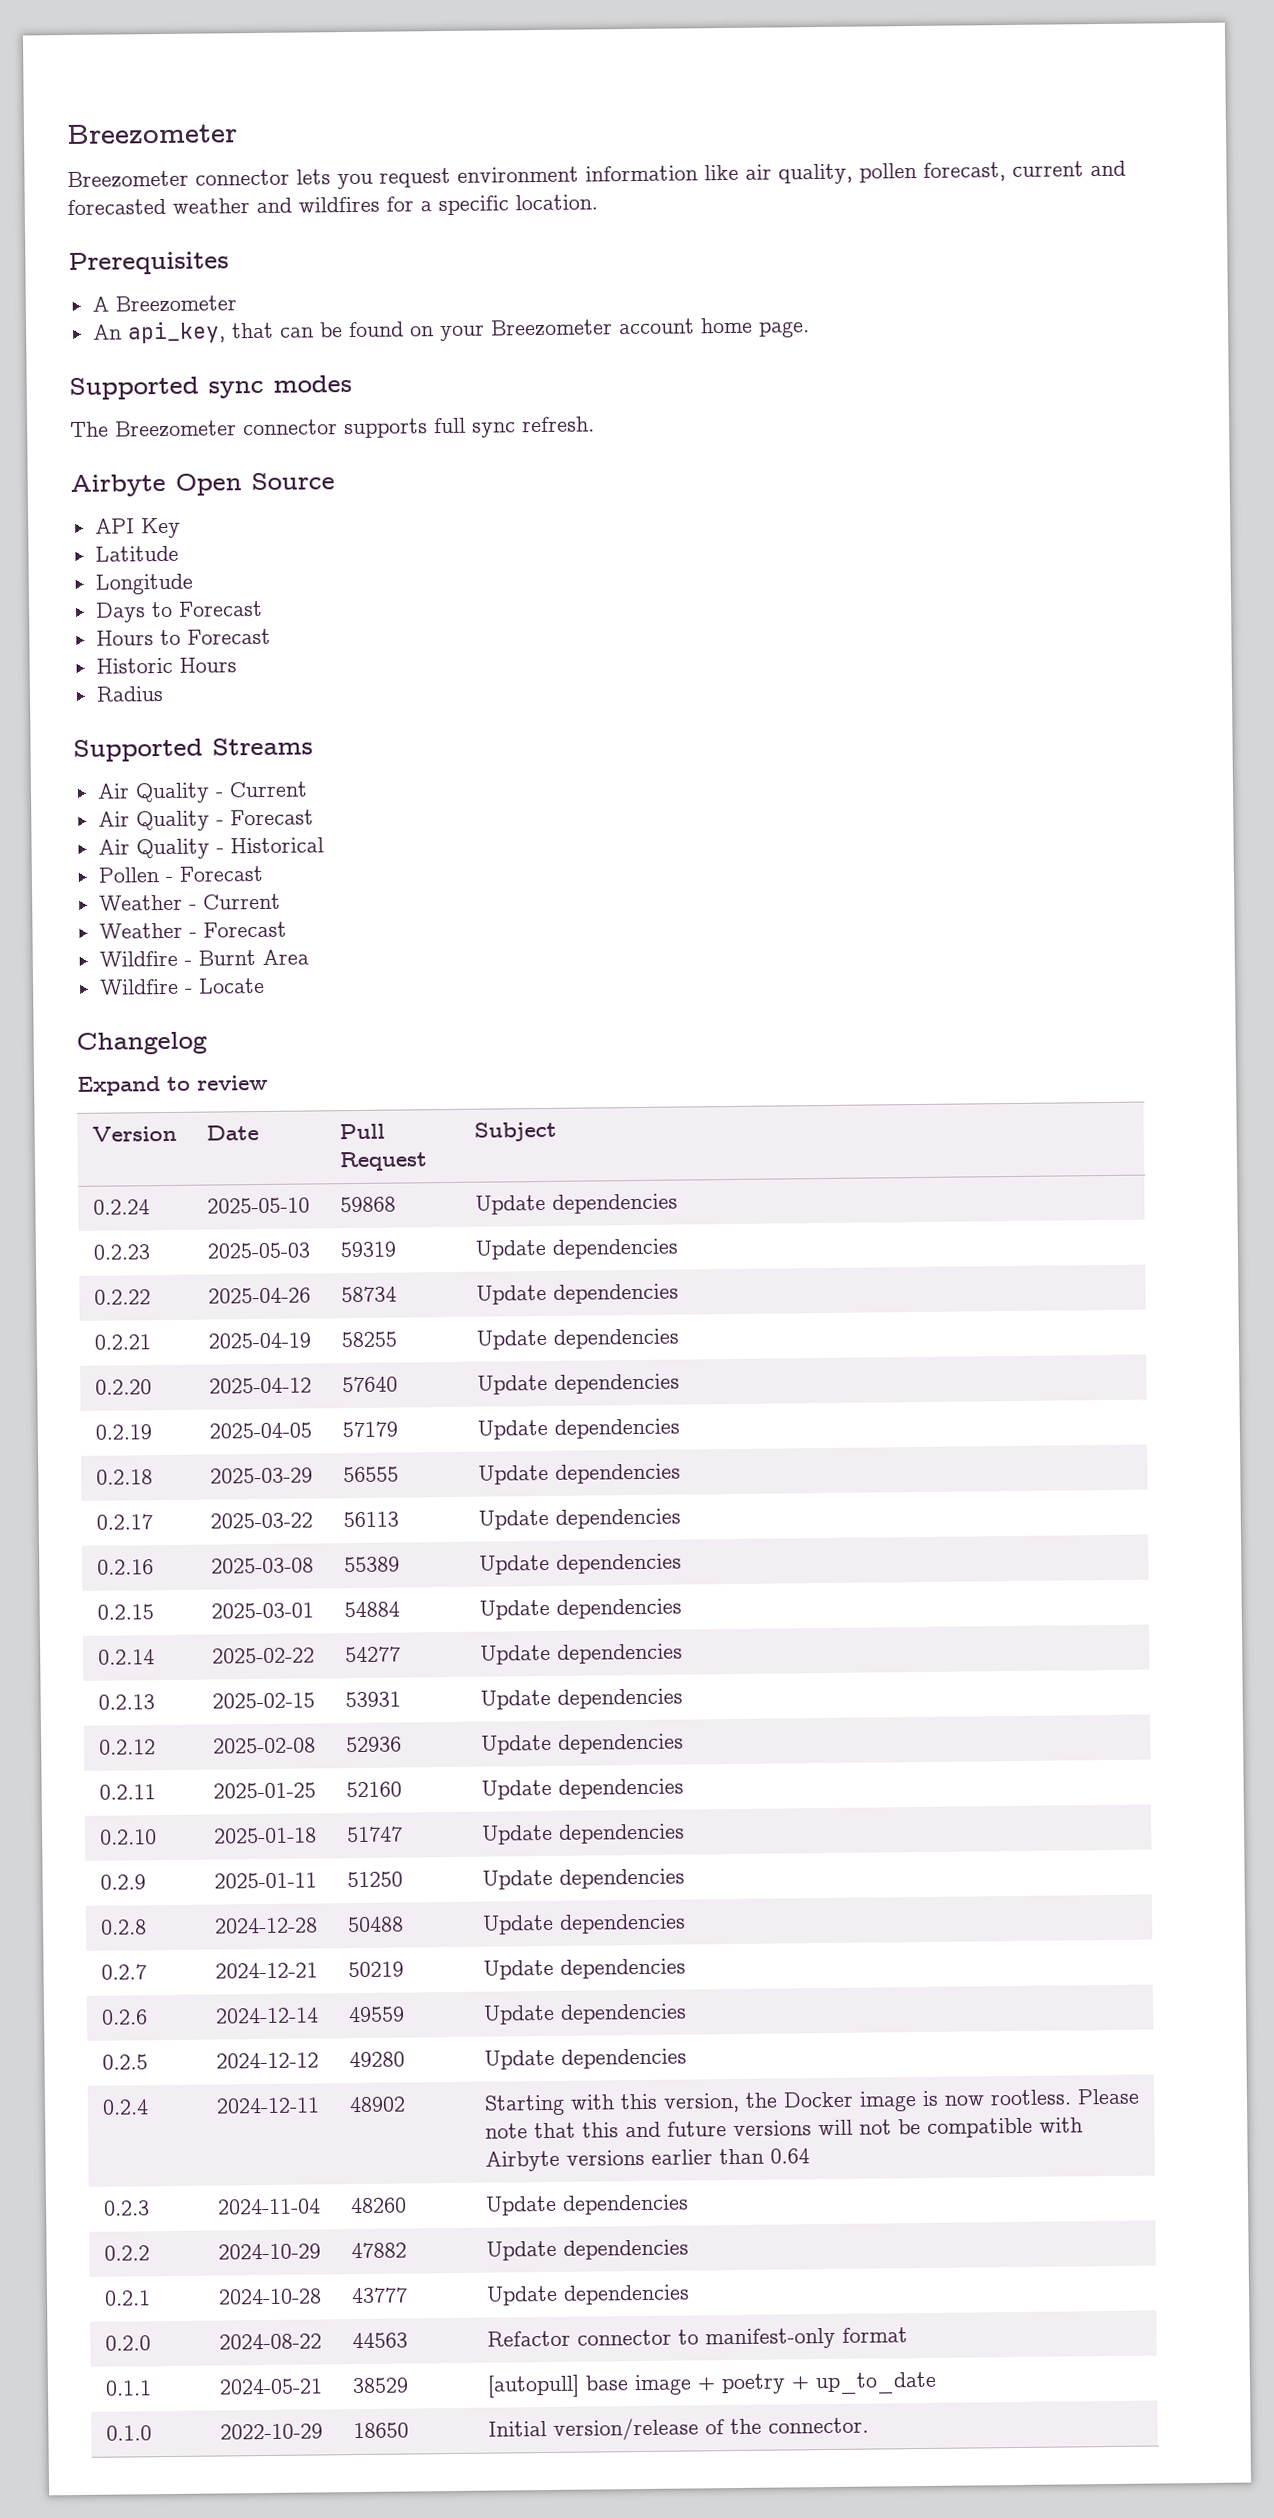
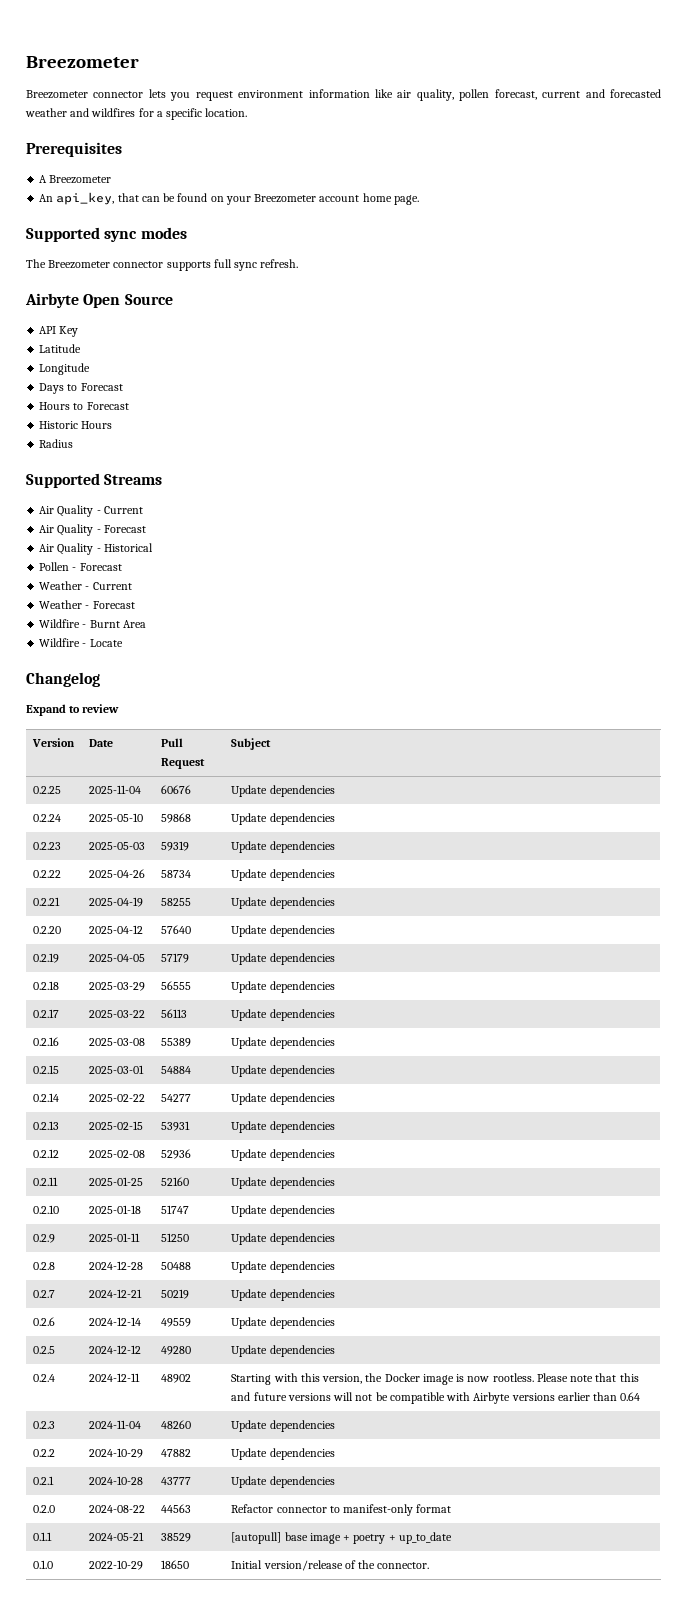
+ 0.2.25 | 2025-11-04 | 60676 | Update dependencies

